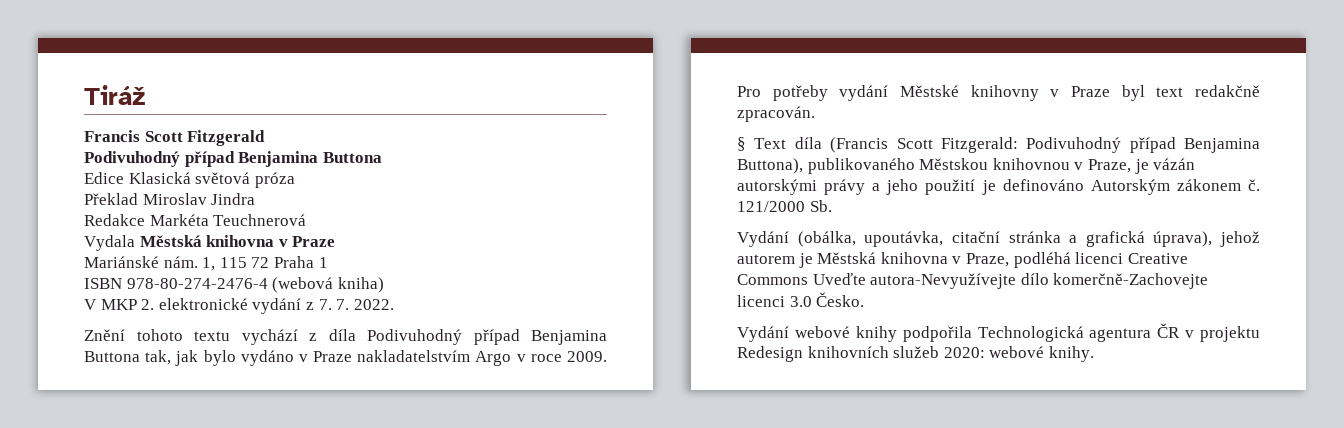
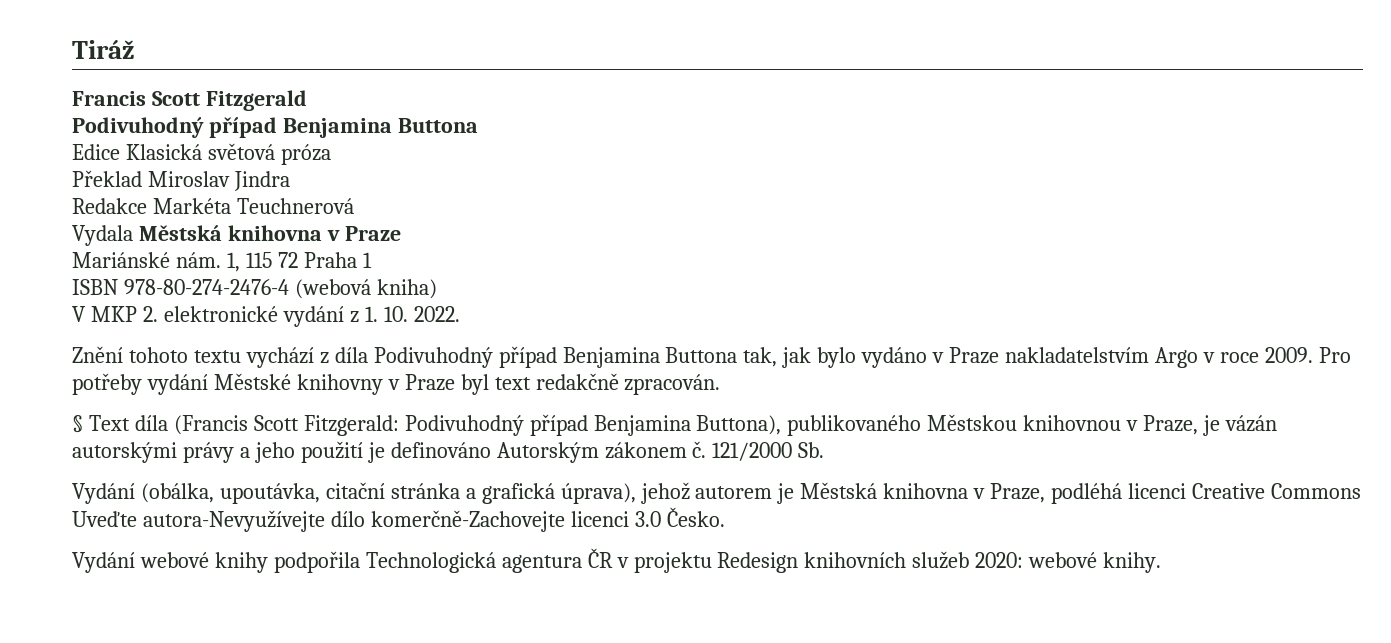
- V MKP 2. elektronické vydání z 7. 7. 2022.
+ V MKP 2. elektronické vydání z 1. 10. 2022.

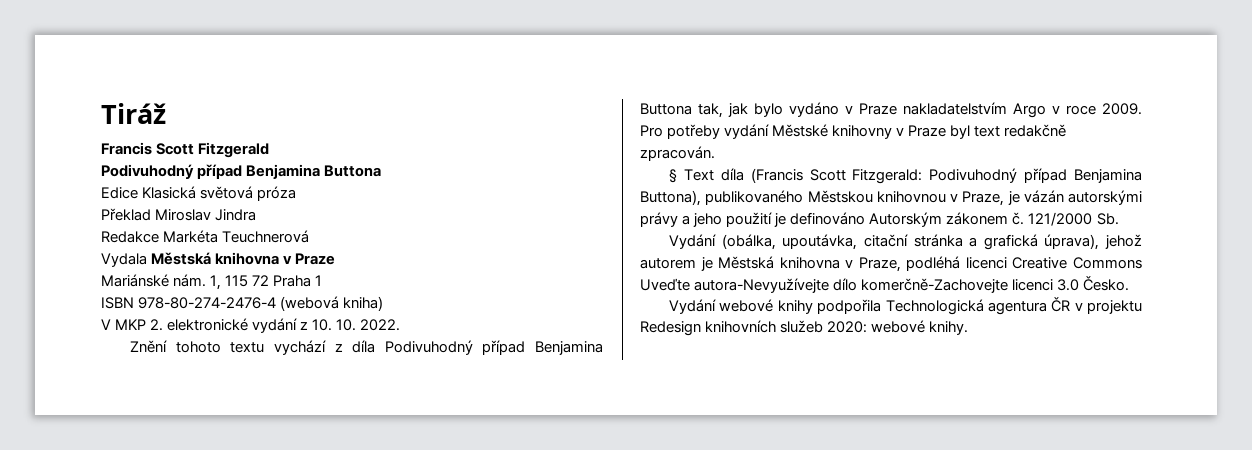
- V MKP 2. elektronické vydání z 1. 10. 2022.
+ V MKP 2. elektronické vydání z 10. 10. 2022.

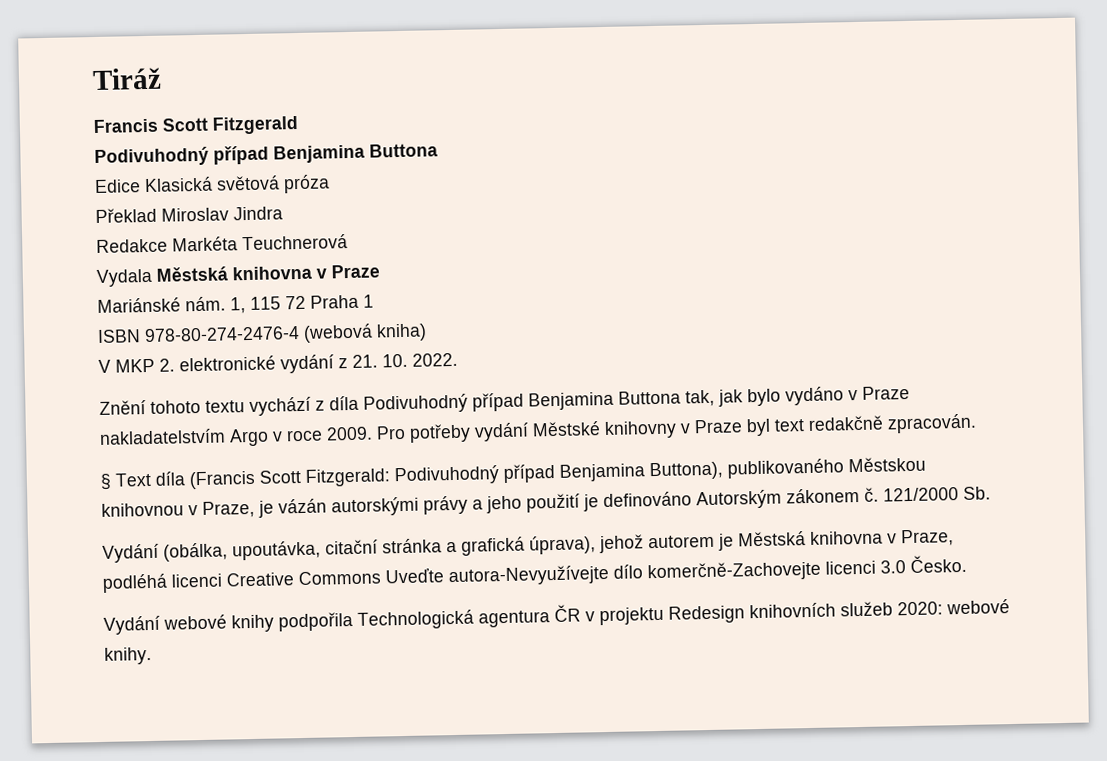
- V MKP 2. elektronické vydání z 10. 10. 2022.
+ V MKP 2. elektronické vydání z 21. 10. 2022.

